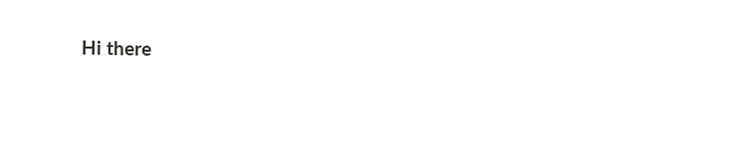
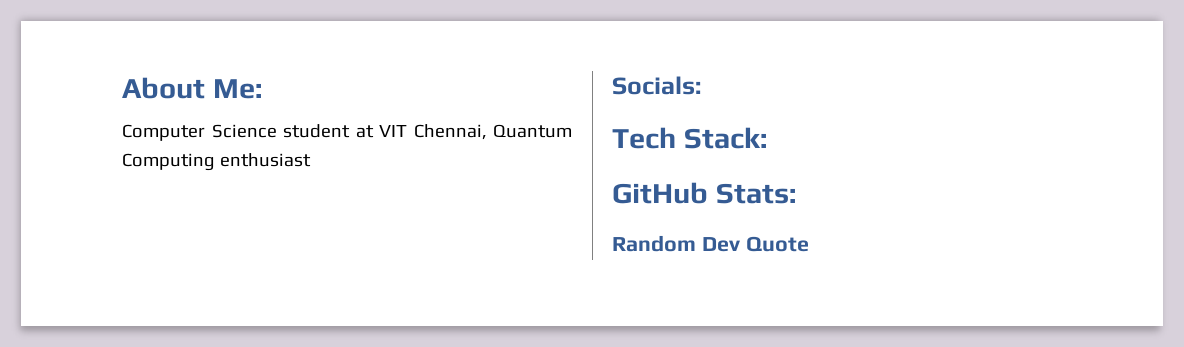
- Hi there
+ About Me:
+ Computer Science student at VIT Chennai, Quantum Computing enthusiast
+ Socials:
+ Tech Stack:
+ GitHub Stats:
+ Random Dev Quote

